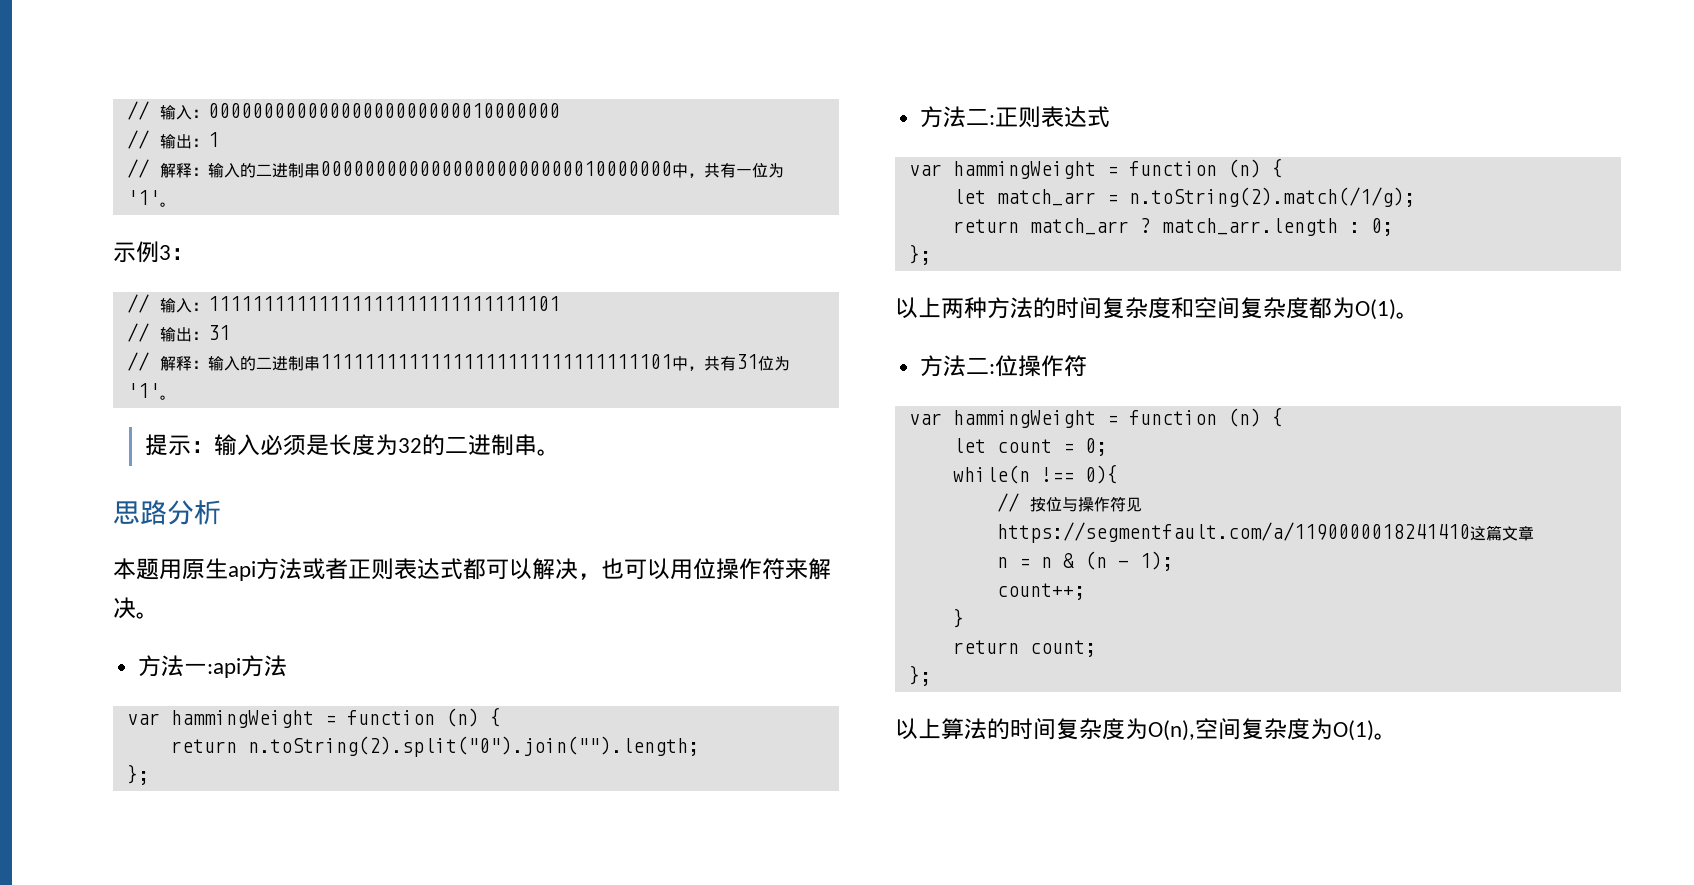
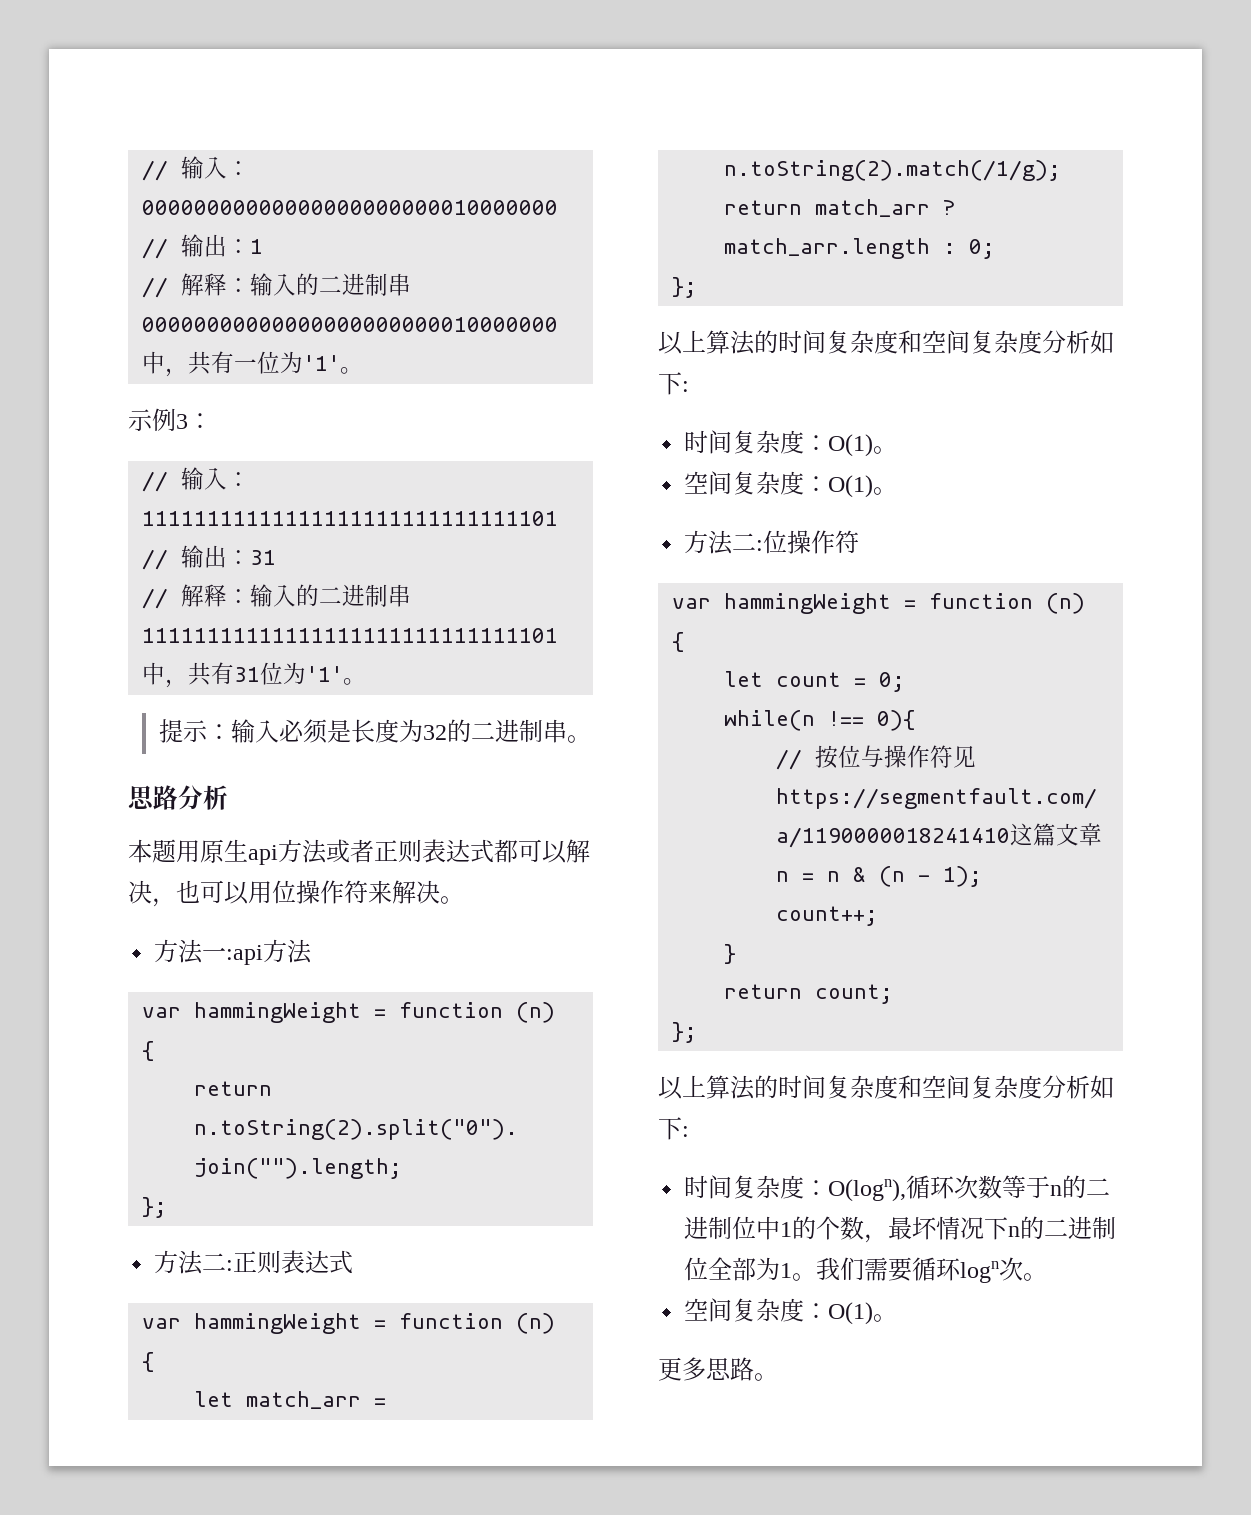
  return match_arr ? match_arr.length : 0;
  };
- 以上两种方法的时间复杂度和空间复杂度都为O(1)。
+ 以上算法的时间复杂度和空间复杂度分析如下:
+ 时间复杂度：O(1)。
+ 空间复杂度：O(1)。
  return count;
  };
- 以上算法的时间复杂度为O(n),空间复杂度为O(1)。
+ 以上算法的时间复杂度和空间复杂度分析如下:
+ 时间复杂度：O(logn),循环次数等于n的二进制位中1的个数，最坏情况下n的二进制位全部为1。我们需要循环logn次。
+ 空间复杂度：O(1)。
+ 更多思路。

